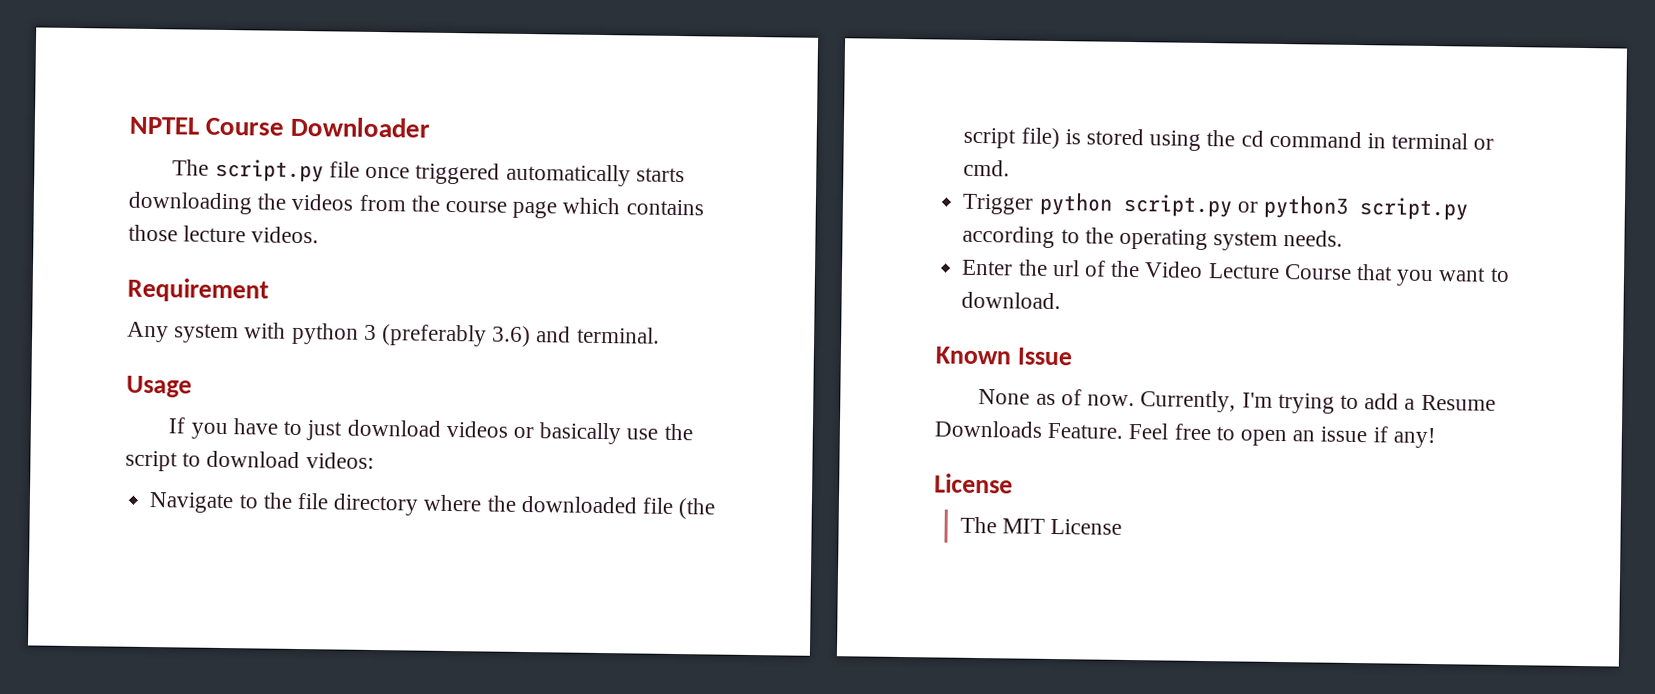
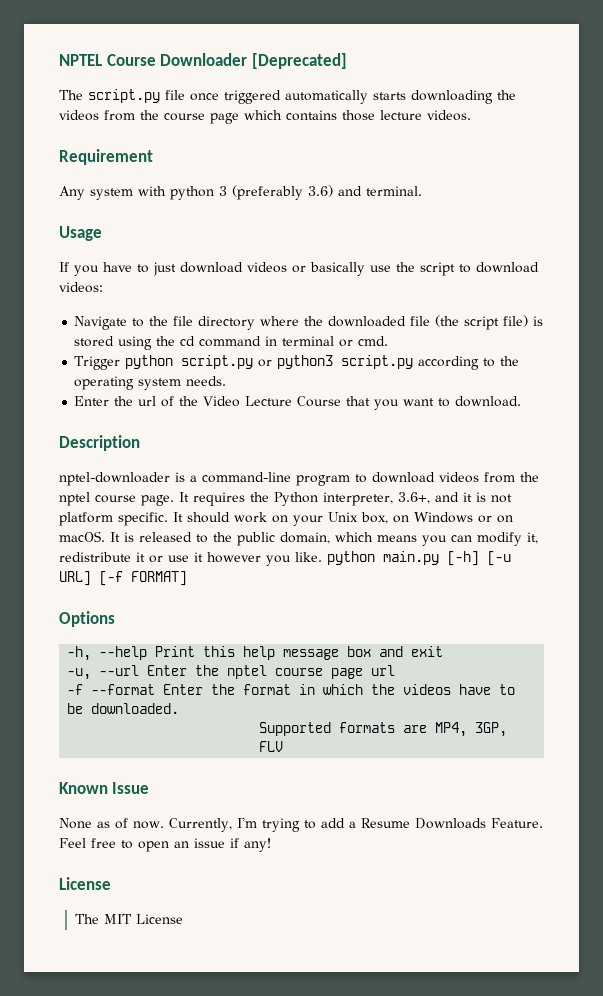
- NPTEL Course Downloader
+ NPTEL Course Downloader [Deprecated]
+ Description
+ nptel-downloader is a command-line program to download videos from the nptel course page. It requires the Python interpreter, 3.6+, and it is not platform specific. It should work on your Unix box, on Windows or on macOS. It is released to the public domain, which means you can modify it, redistribute it or use it however you like. python main.py [-h] [-u URL] [-f FORMAT]
+ Options
+ -h, --help Print this help message box and exit
+ -u, --url Enter the nptel course page url
+ -f --format Enter the format in which the videos have to be downloaded.
+ Supported formats are MP4, 3GP, FLV

